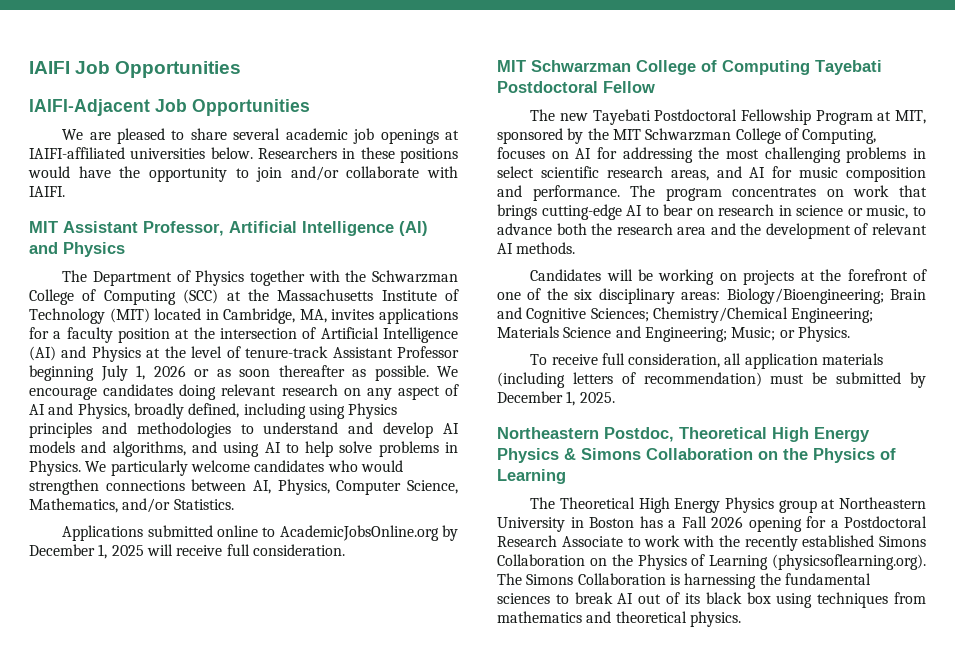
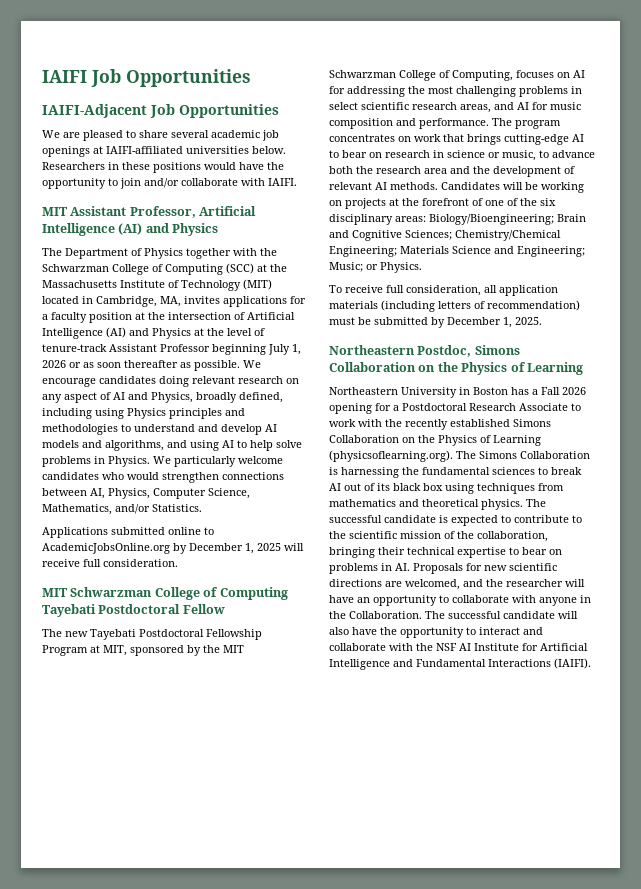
- The program concentrates on work that brings cutting-edge AI to bear on research in science or music, to advance both the research area and the development of relevant AI methods.
- Candidates will be working on projects at the forefront of one of the six disciplinary areas: Biology/Bioengineering; Brain and Cognitive Sciences; Chemistry/Chemical Engineering; Materials Science and Engineering; Music; or Physics.
+ The program concentrates on work that brings cutting-edge AI to bear on research in science or music, to advance both the research area and the development of relevant AI methods. Candidates will be working on projects at the forefront of one of the six disciplinary areas: Biology/Bioengineering; Brain and Cognitive Sciences; Chemistry/Chemical Engineering; Materials Science and Engineering; Music; or Physics.
- Northeastern Postdoc, Theoretical High Energy Physics & Simons Collaboration on the Physics of Learning
+ Northeastern Postdoc, Simons Collaboration on the Physics of Learning
- The Theoretical High Energy Physics group at Northeastern University in Boston has a Fall 2026 opening for a Postdoctoral Research Associate to work with the recently established Simons Collaboration on the Physics of Learning (physicsoflearning.org). The Simons Collaboration is harnessing the fundamental sciences to break AI out of its black box using techniques from mathematics and theoretical physics.
+ Northeastern University in Boston has a Fall 2026 opening for a Postdoctoral Research Associate to work with the recently established Simons Collaboration on the Physics of Learning (physicsoflearning.org). The Simons Collaboration is harnessing the fundamental sciences to break AI out of its black box using techniques from mathematics and theoretical physics.
+ The successful candidate is expected to contribute to the scientific mission of the collaboration, bringing their technical expertise to bear on problems in AI. Proposals for new scientific directions are welcomed, and the researcher will have an opportunity to collaborate with anyone in the Collaboration. The successful candidate will also have the opportunity to interact and collaborate with the NSF AI Institute for Artificial Intelligence and Fundamental Interactions (IAIFI).

